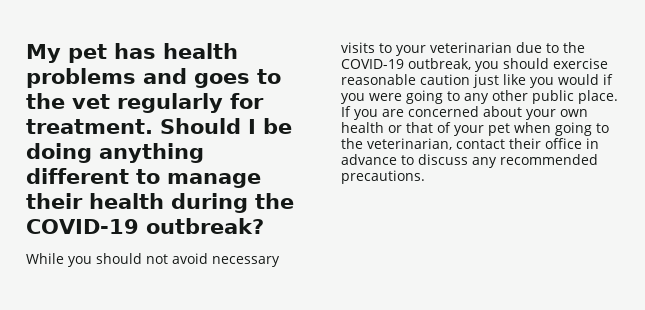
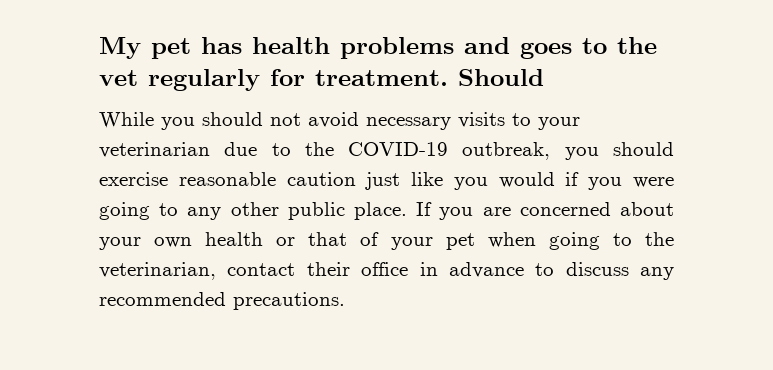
- Should I be doing anything different to manage their health during the COVID-19 outbreak?
+ Should

